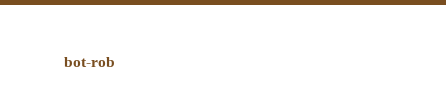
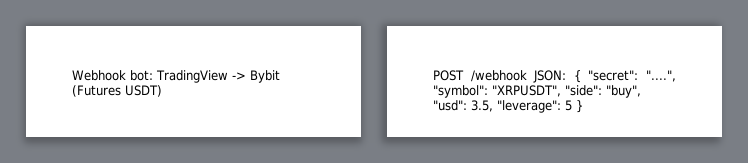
- bot-rob
+ Webhook bot: TradingView -> Bybit (Futures USDT)
+ POST /webhook JSON: { "secret": "....", "symbol": "XRPUSDT", "side": "buy", "usd": 3.5, "leverage": 5 }

